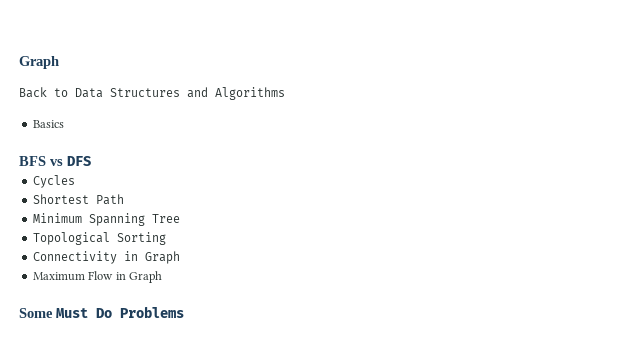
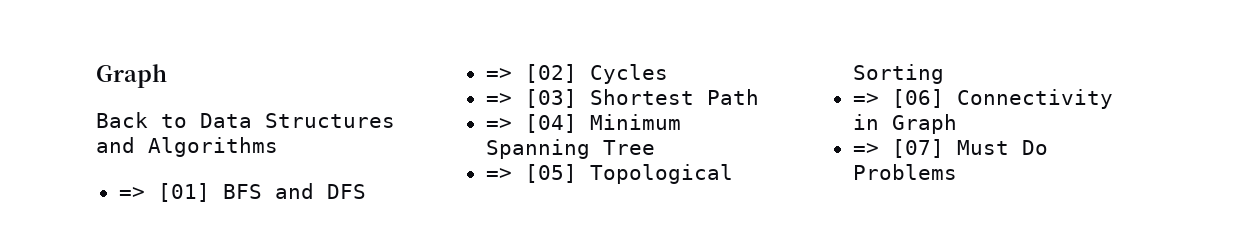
- Basics
- BFS vs DFS
+ => [01] BFS and DFS
- Cycles
+ => [02] Cycles
- Shortest Path
+ => [03] Shortest Path
- Minimum Spanning Tree
+ => [04] Minimum Spanning Tree
- Topological Sorting
+ => [05] Topological Sorting
- Connectivity in Graph
+ => [06] Connectivity in Graph
- Maximum Flow in Graph
- Some Must Do Problems
+ => [07] Must Do Problems

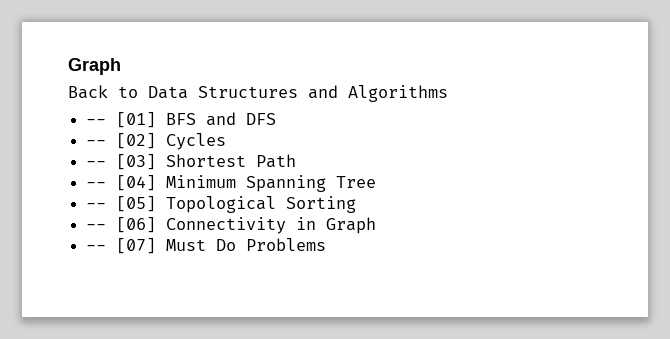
- => [01] BFS and DFS
+ -- [01] BFS and DFS
- => [02] Cycles
+ -- [02] Cycles
- => [03] Shortest Path
+ -- [03] Shortest Path
- => [04] Minimum Spanning Tree
+ -- [04] Minimum Spanning Tree
- => [05] Topological Sorting
+ -- [05] Topological Sorting
- => [06] Connectivity in Graph
+ -- [06] Connectivity in Graph
- => [07] Must Do Problems
+ -- [07] Must Do Problems

